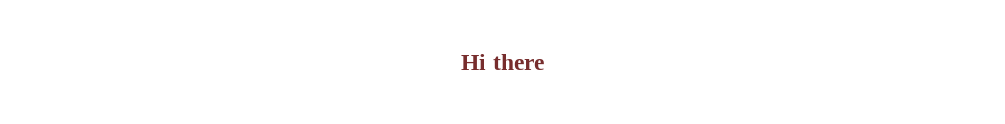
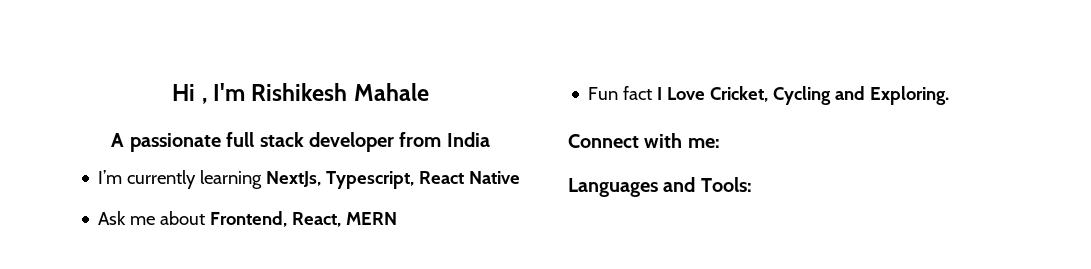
- Hi there
+ Hi , I'm Rishikesh Mahale
+ A passionate full stack developer from India
+ I’m currently learning NextJs, Typescript, React Native
+ Ask me about Frontend, React, MERN
+ Fun fact I Love Cricket, Cycling and Exploring.
+ Connect with me:
+ Languages and Tools:

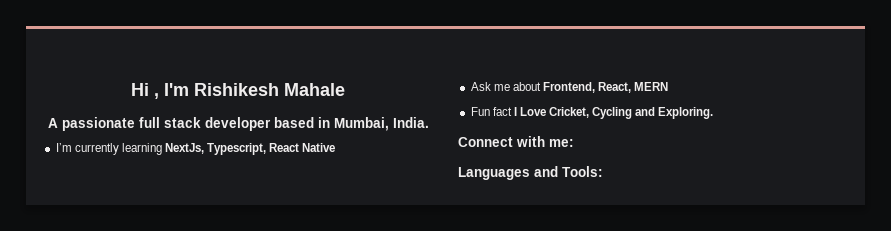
- A passionate full stack developer from India
+ A passionate full stack developer based in Mumbai, India.

